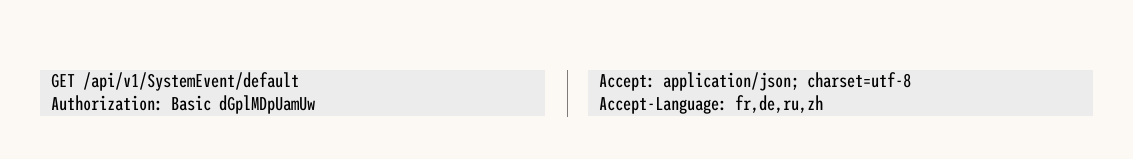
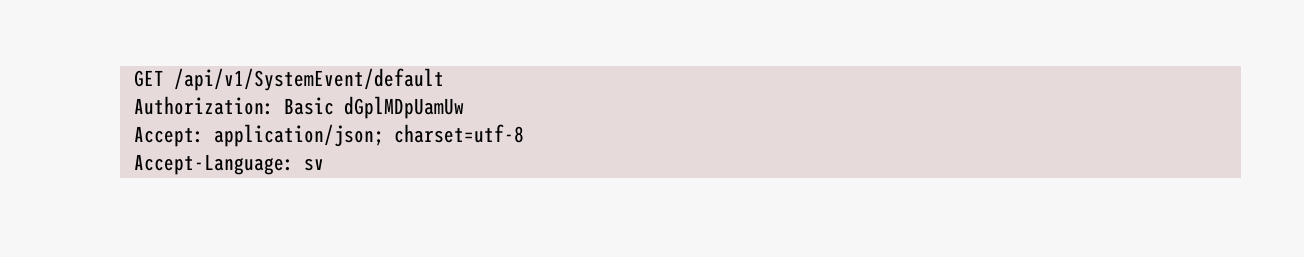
- Accept-Language: fr,de,ru,zh
+ Accept-Language: sv

